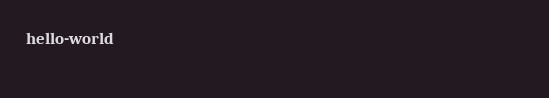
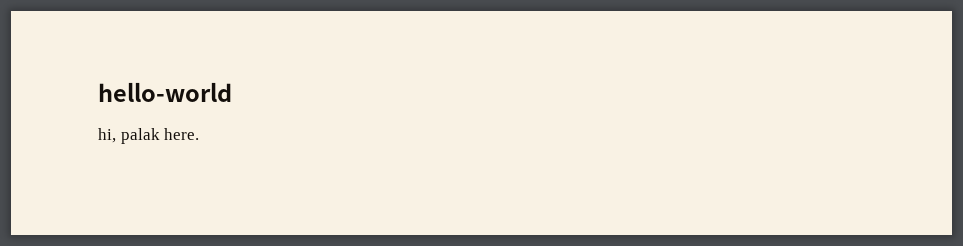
+ hi, palak here.

